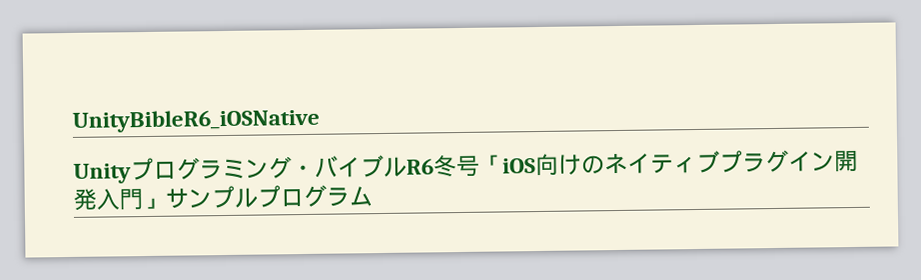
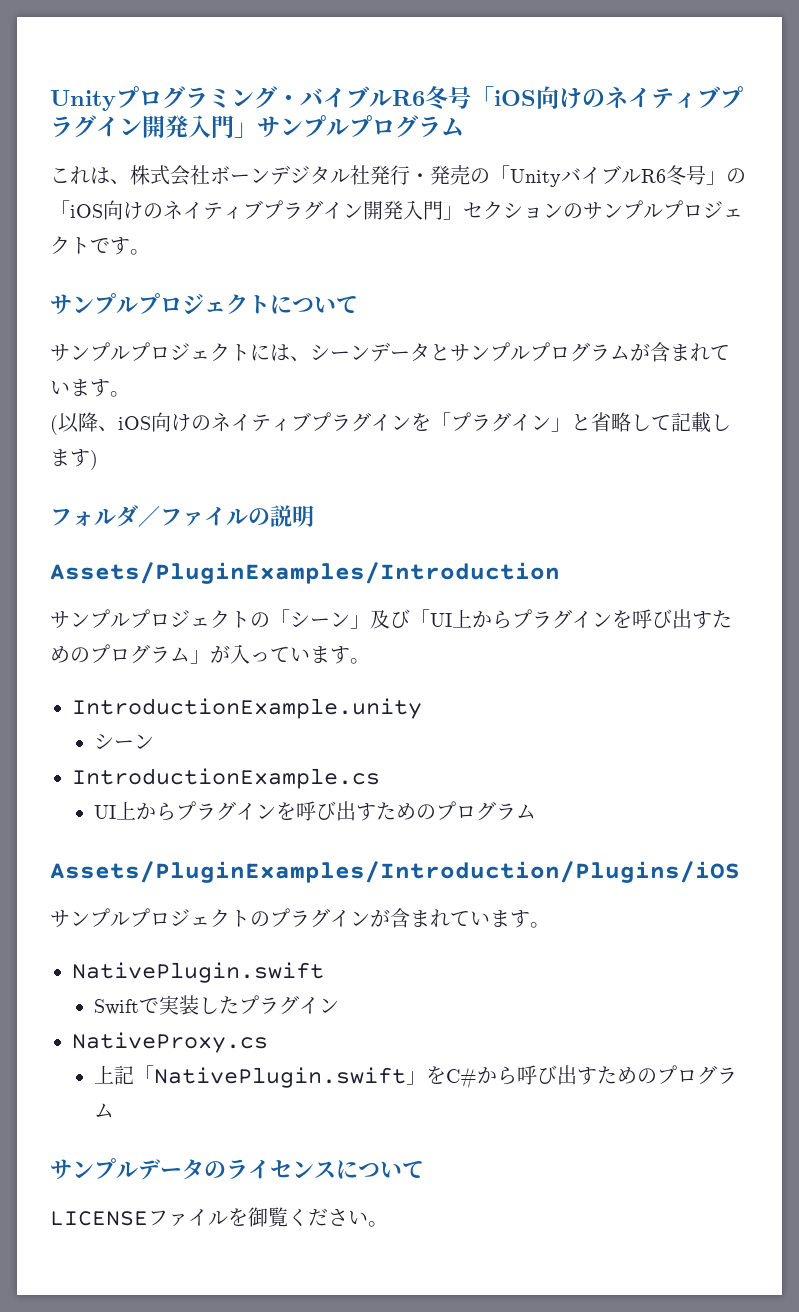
- UnityBibleR6_iOSNative
+ これは、株式会社ボーンデジタル社発行・発売の「UnityバイブルR6冬号」の「iOS向けのネイティブプラグイン開発入門」セクションのサンプルプロジェクトです。
+ サンプルプロジェクトについて
+ サンプルプロジェクトには、シーンデータとサンプルプログラムが含まれています。
+ (以降、iOS向けのネイティブプラグインを「プラグイン」と省略して記載します)
+ フォルダ／ファイルの説明
+ Assets/PluginExamples/Introduction
+ サンプルプロジェクトの「シーン」及び「UI上からプラグインを呼び出すためのプログラム」が入っています。
+ IntroductionExample.unity
+ シーン
+ IntroductionExample.cs
+ UI上からプラグインを呼び出すためのプログラム
+ Assets/PluginExamples/Introduction/Plugins/iOS
+ サンプルプロジェクトのプラグインが含まれています。
+ NativePlugin.swift
+ Swiftで実装したプラグイン
+ NativeProxy.cs
+ 上記「NativePlugin.swift」をC#から呼び出すためのプログラム
+ サンプルデータのライセンスについて
+ LICENSEファイルを御覧ください。

